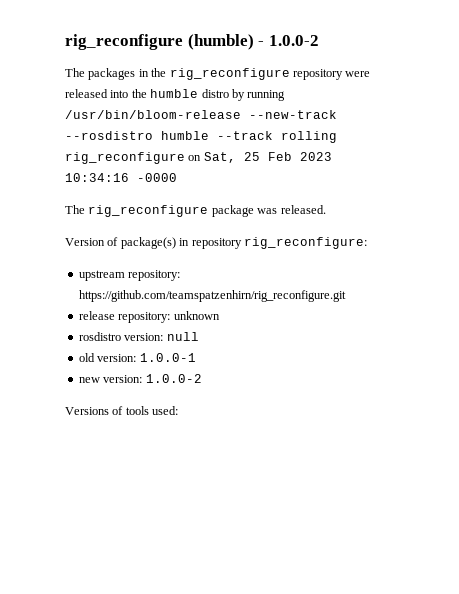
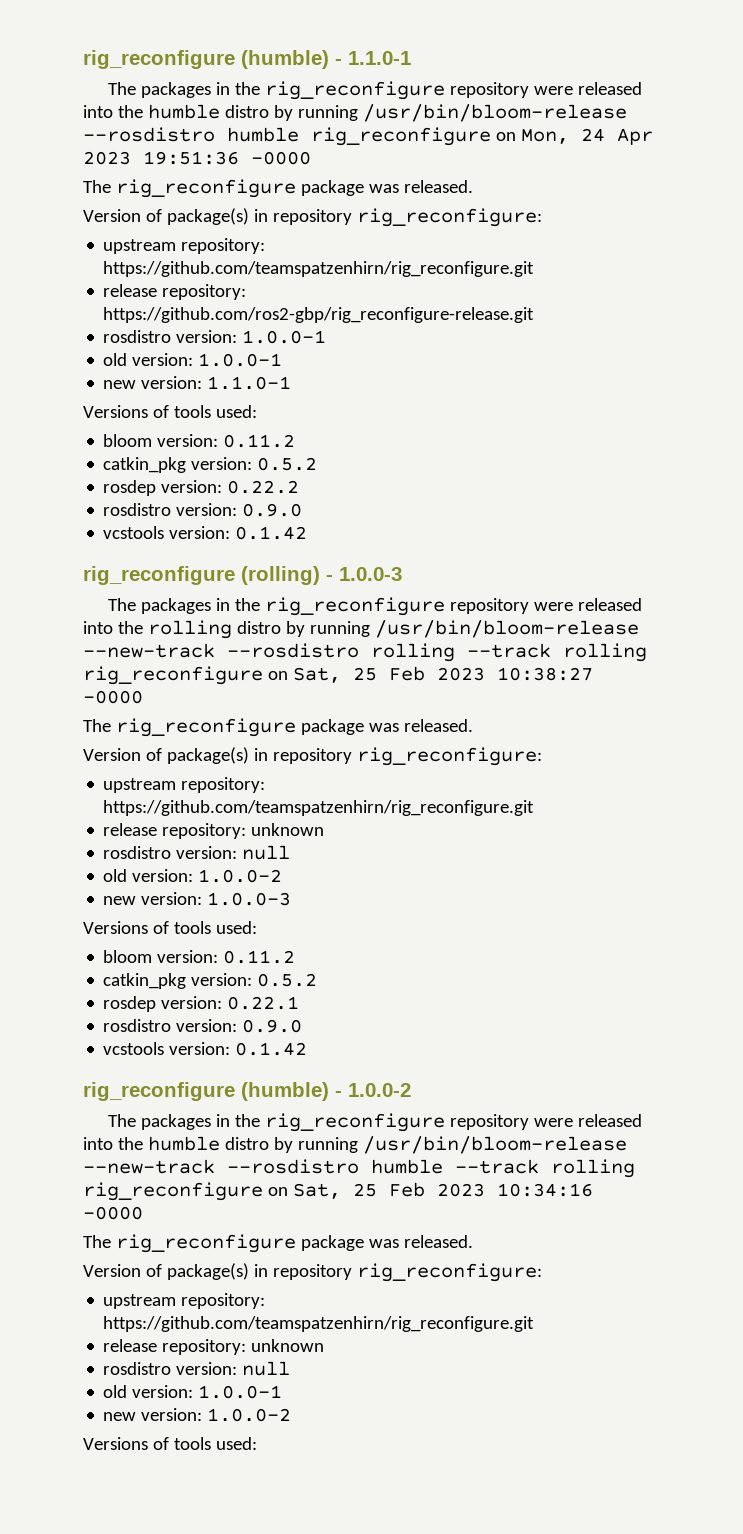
+ rig_reconfigure (humble) - 1.1.0-1
+ The packages in the rig_reconfigure repository were released into the humble distro by running /usr/bin/bloom-release --rosdistro humble rig_reconfigure on Mon, 24 Apr 2023 19:51:36 -0000
+ The rig_reconfigure package was released.
+ Version of package(s) in repository rig_reconfigure:
+ upstream repository: https://github.com/teamspatzenhirn/rig_reconfigure.git
+ release repository: https://github.com/ros2-gbp/rig_reconfigure-release.git
+ rosdistro version: 1.0.0-1
+ old version: 1.0.0-1
+ new version: 1.1.0-1
+ Versions of tools used:
+ bloom version: 0.11.2
+ catkin_pkg version: 0.5.2
+ rosdep version: 0.22.2
+ rosdistro version: 0.9.0
+ vcstools version: 0.1.42
+ rig_reconfigure (rolling) - 1.0.0-3
+ The packages in the rig_reconfigure repository were released into the rolling distro by running /usr/bin/bloom-release --new-track --rosdistro rolling --track rolling rig_reconfigure on Sat, 25 Feb 2023 10:38:27 -0000
+ The rig_reconfigure package was released.
+ Version of package(s) in repository rig_reconfigure:
+ upstream repository: https://github.com/teamspatzenhirn/rig_reconfigure.git
+ release repository: unknown
+ rosdistro version: null
+ old version: 1.0.0-2
+ new version: 1.0.0-3
+ Versions of tools used:
+ bloom version: 0.11.2
+ catkin_pkg version: 0.5.2
+ rosdep version: 0.22.1
+ rosdistro version: 0.9.0
+ vcstools version: 0.1.42

